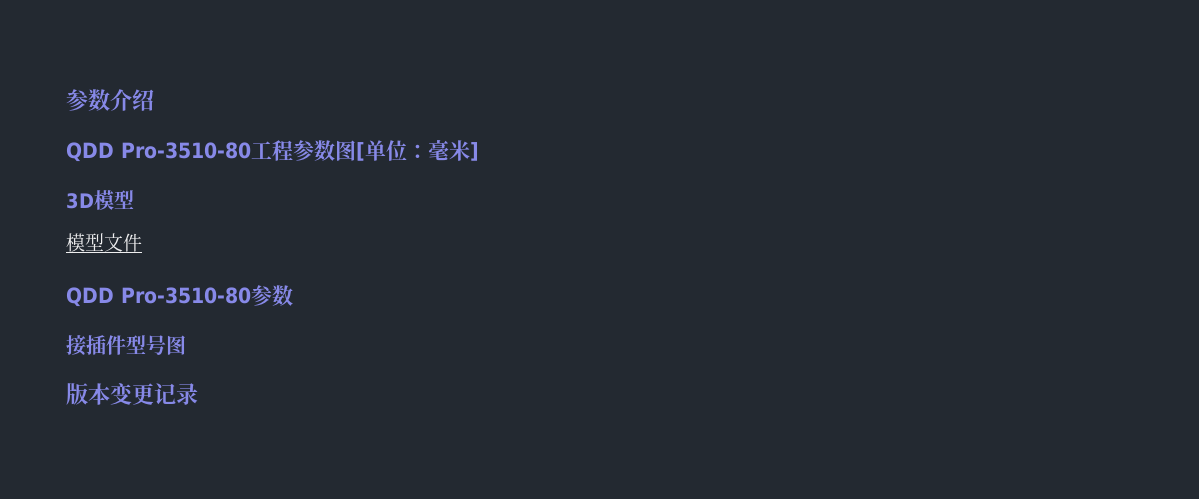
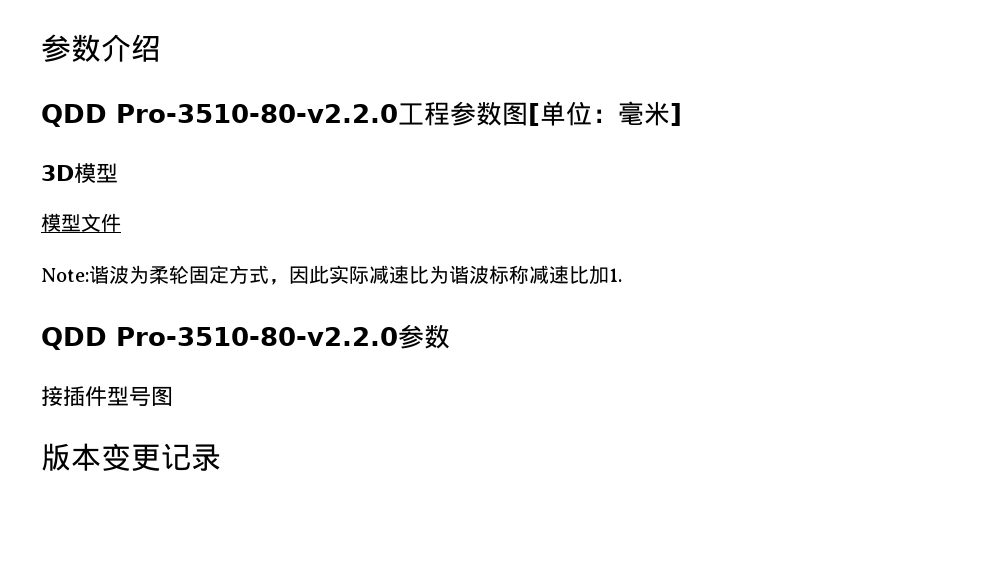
- QDD Pro-3510-80工程参数图[单位：毫米]
+ QDD Pro-3510-80-v2.2.0工程参数图[单位：毫米]
- QDD Pro-3510-80参数
+ Note:谐波为柔轮固定方式，因此实际减速比为谐波标称减速比加1.
+ QDD Pro-3510-80-v2.2.0参数

